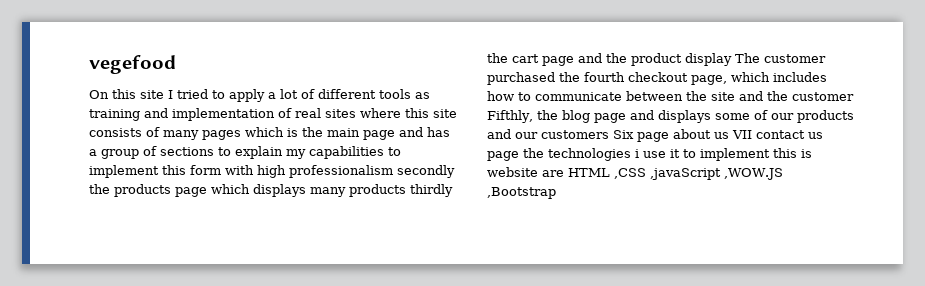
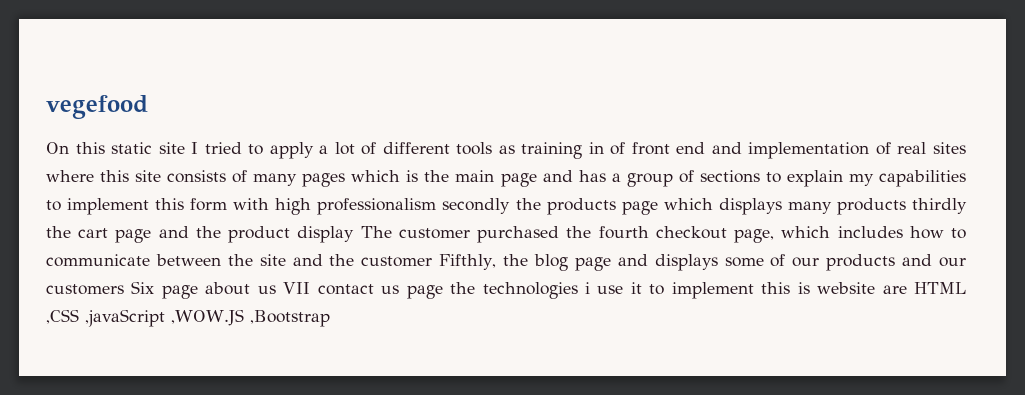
- On this site I tried to apply a lot of different tools as training and implementation of real sites where this site consists of many pages which is the main page and has a group of sections to explain my capabilities to implement this form with high professionalism secondly the products page which displays many products thirdly the cart page and the product display The customer purchased the fourth checkout page, which includes how to communicate between the site and the customer Fifthly, the blog page and displays some of our products and our customers Six page about us VII contact us page the technologies i use it to implement this is website are HTML ,CSS ,javaScript ,WOW.JS ,Bootstrap
+ On this static site I tried to apply a lot of different tools as training in of front end and implementation of real sites where this site consists of many pages which is the main page and has a group of sections to explain my capabilities to implement this form with high professionalism secondly the products page which displays many products thirdly the cart page and the product display The customer purchased the fourth checkout page, which includes how to communicate between the site and the customer Fifthly, the blog page and displays some of our products and our customers Six page about us VII contact us page the technologies i use it to implement this is website are HTML ,CSS ,javaScript ,WOW.JS ,Bootstrap

